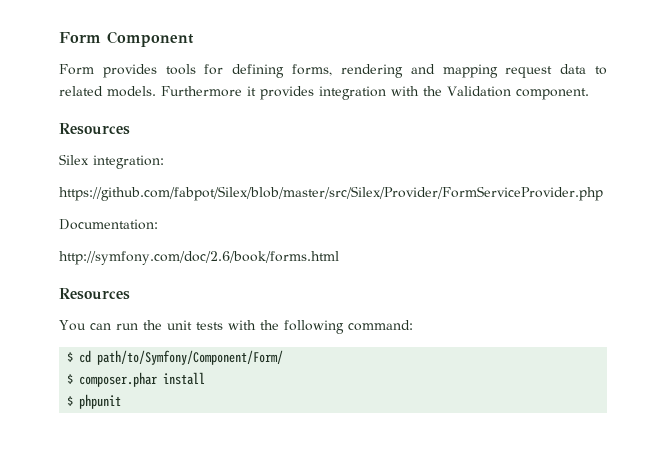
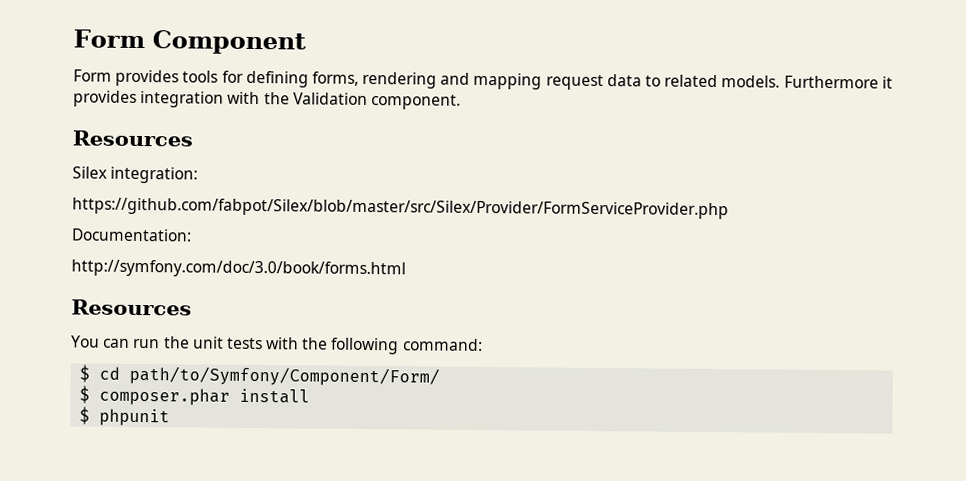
- http://symfony.com/doc/2.6/book/forms.html
+ http://symfony.com/doc/3.0/book/forms.html

